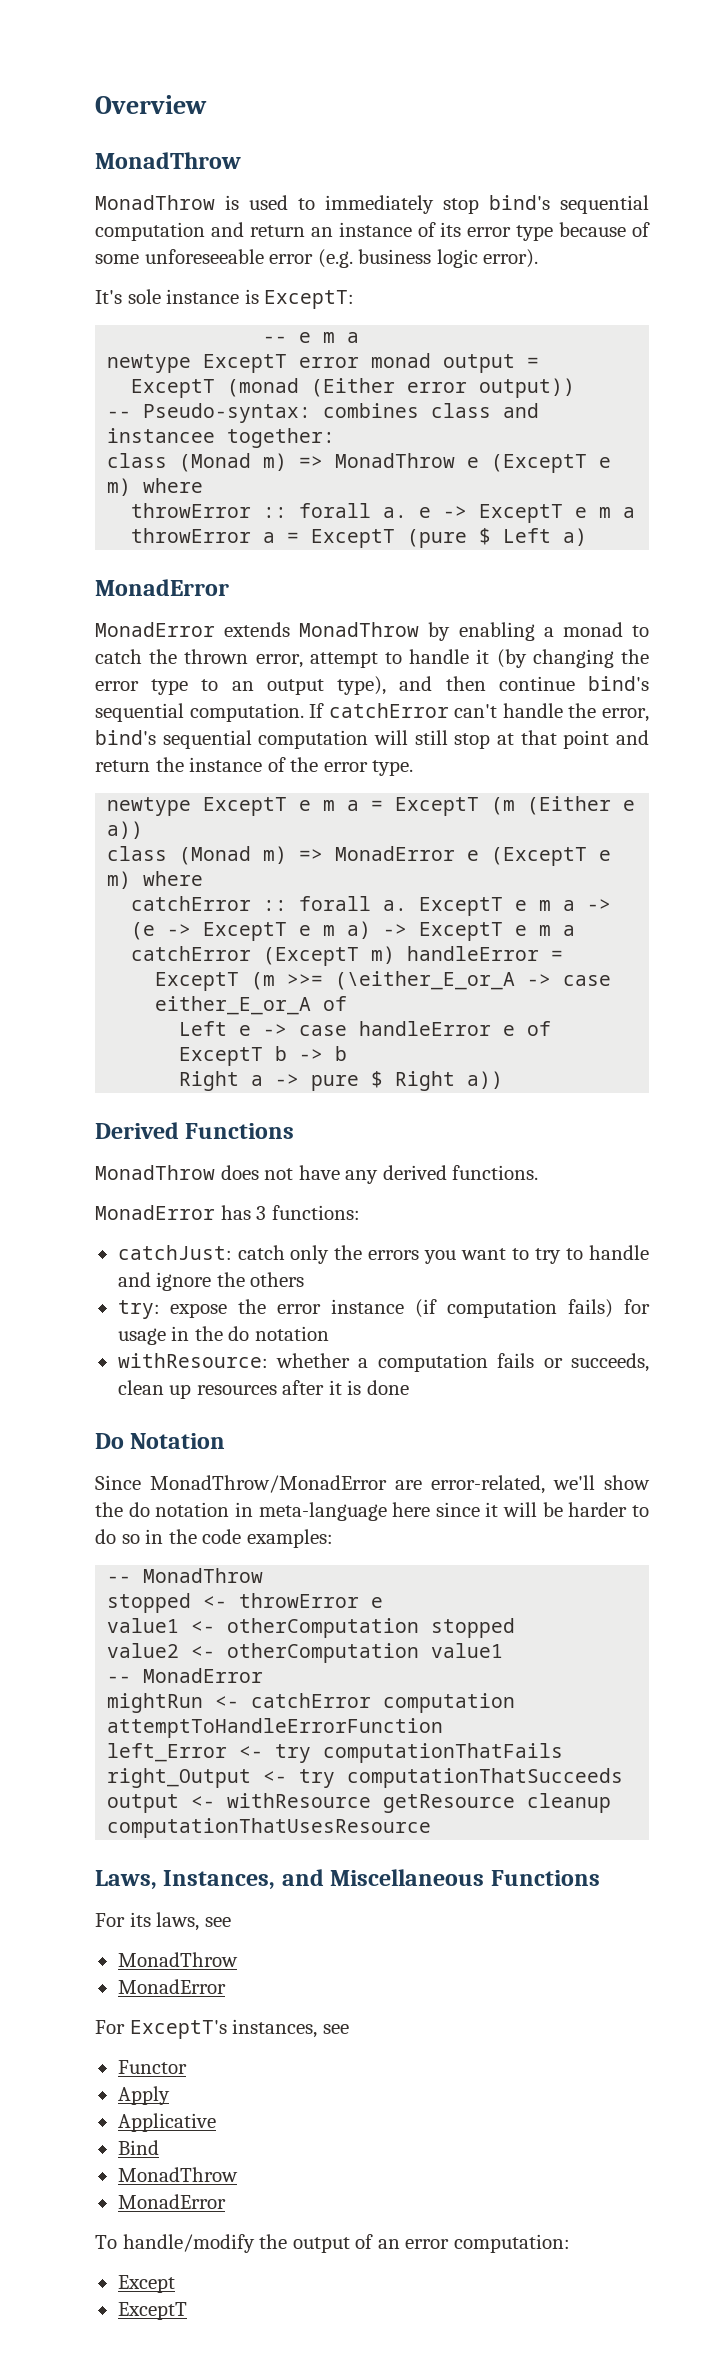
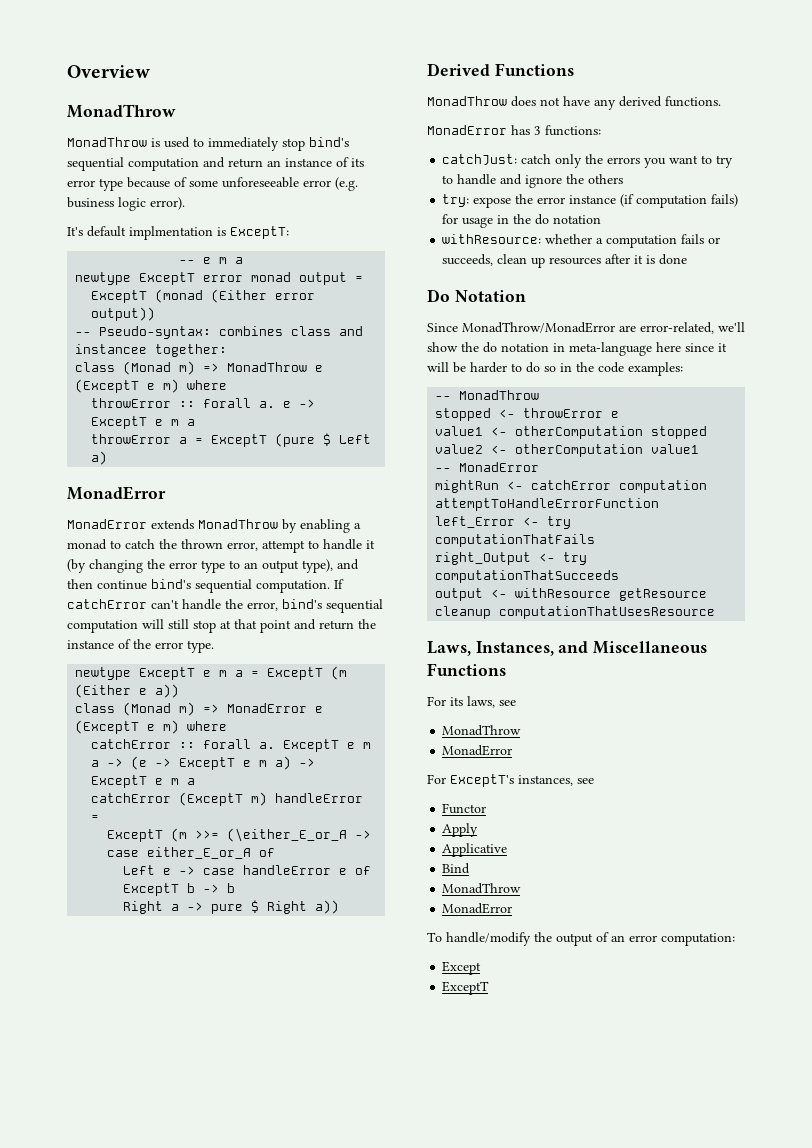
- It's sole instance is ExceptT:
+ It's default implmentation is ExceptT:

